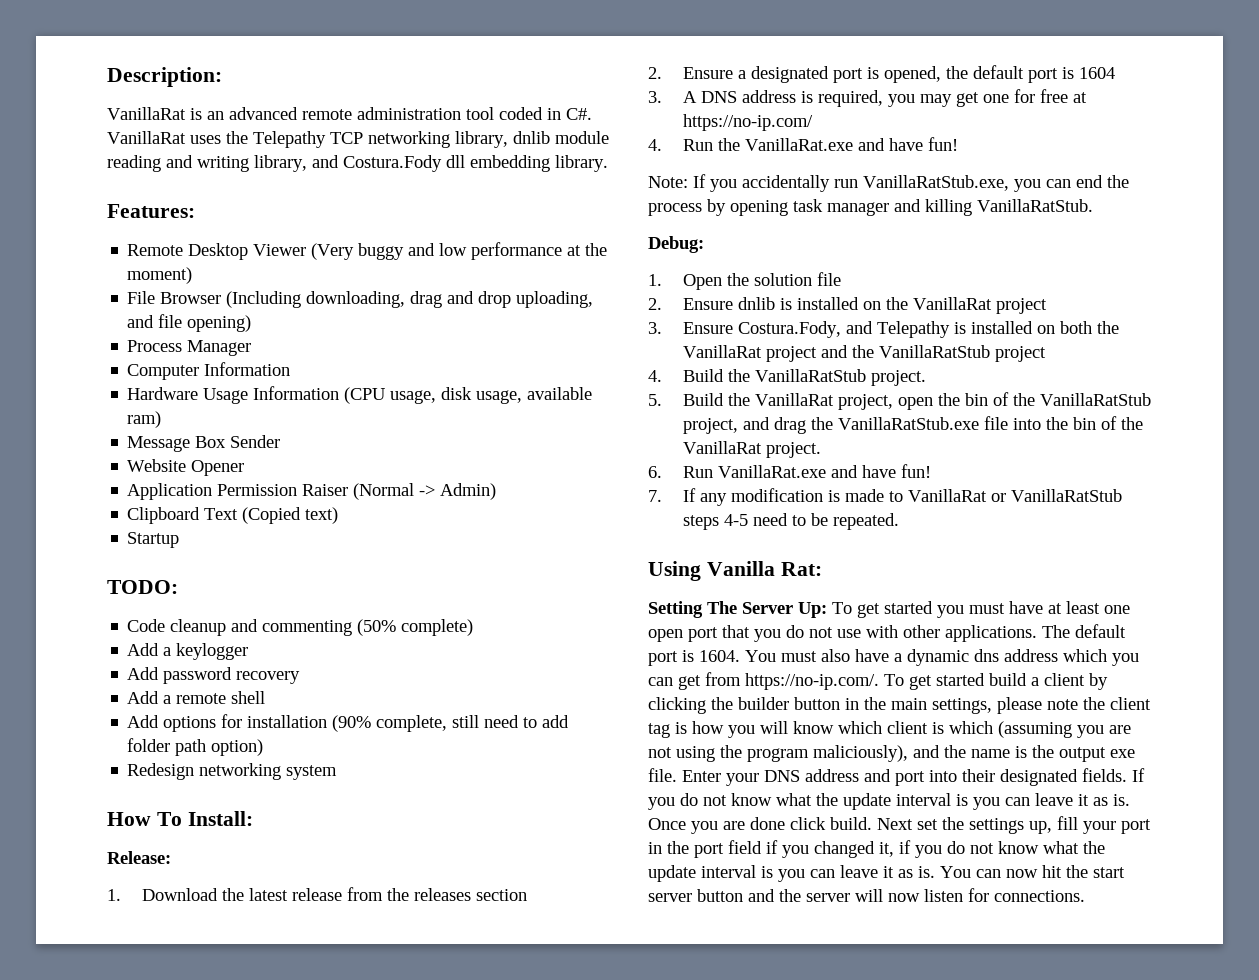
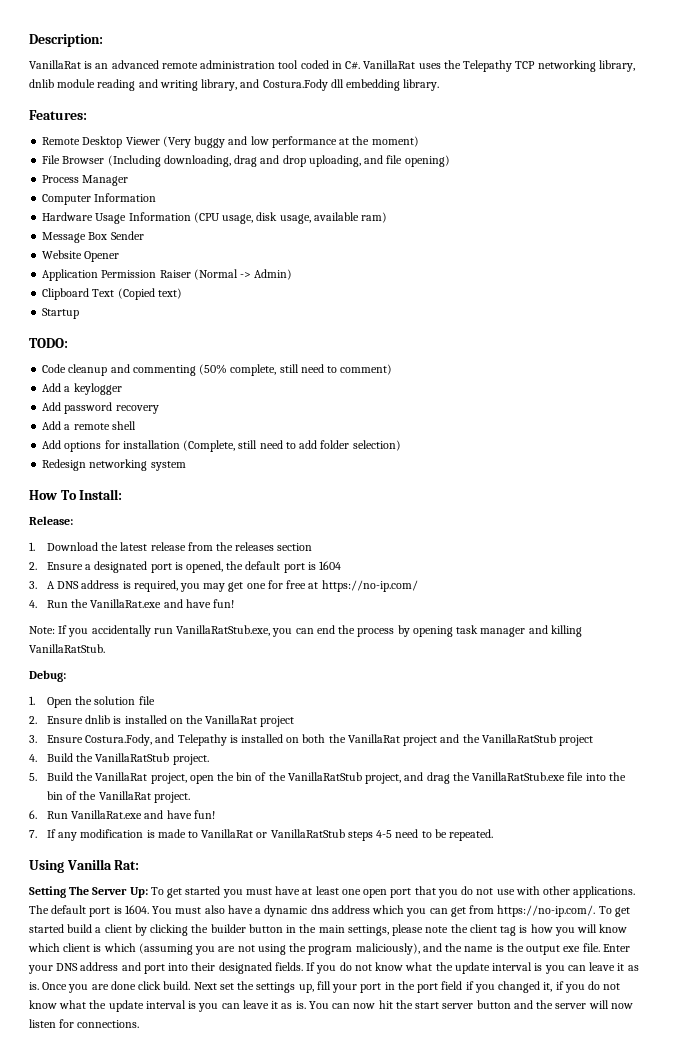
- Code cleanup and commenting (50% complete)
+ Code cleanup and commenting (50% complete, still need to comment)
- Add options for installation (90% complete, still need to add folder path option)
+ Add options for installation (Complete, still need to add folder selection)

